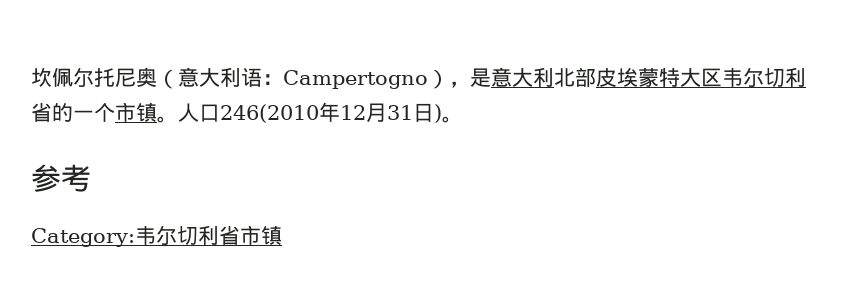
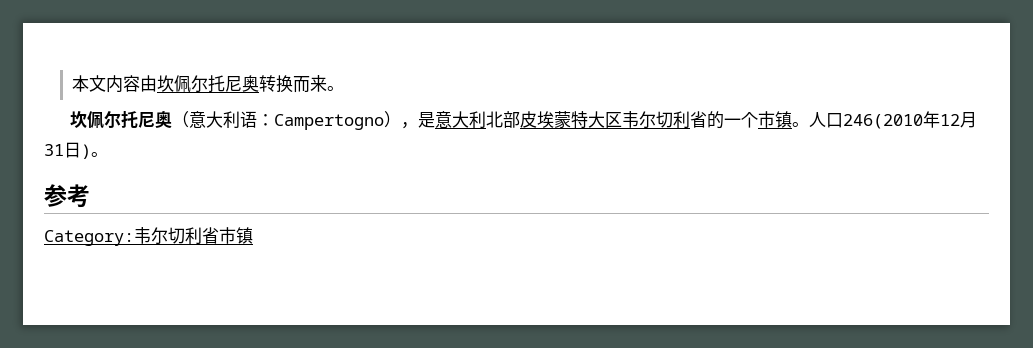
+ 本文内容由坎佩尔托尼奥转换而来。

